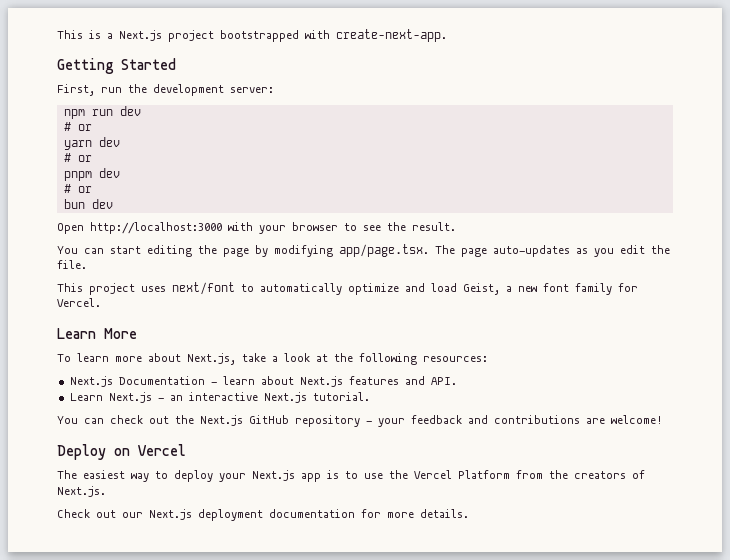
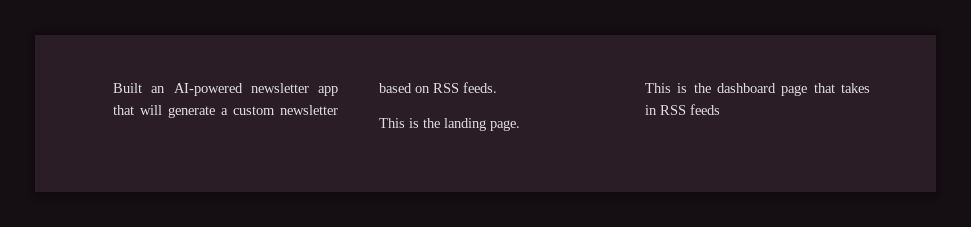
- This is a Next.js project bootstrapped with create-next-app.
- Getting Started
- First, run the development server:
- npm run dev
- # or
- yarn dev
- # or
- pnpm dev
- # or
- bun dev
- Open http://localhost:3000 with your browser to see the result.
- You can start editing the page by modifying app/page.tsx. The page auto-updates as you edit the file.
- This project uses next/font to automatically optimize and load Geist, a new font family for Vercel.
- Learn More
- To learn more about Next.js, take a look at the following resources:
- Next.js Documentation - learn about Next.js features and API.
- Learn Next.js - an interactive Next.js tutorial.
- You can check out the Next.js GitHub repository - your feedback and contributions are welcome!
- Deploy on Vercel
- The easiest way to deploy your Next.js app is to use the Vercel Platform from the creators of Next.js.
- Check out our Next.js deployment documentation for more details.
+ Built an AI-powered newsletter app that will generate a custom newsletter based on RSS feeds.
+ This is the landing page.
+ This is the dashboard page that takes in RSS feeds

